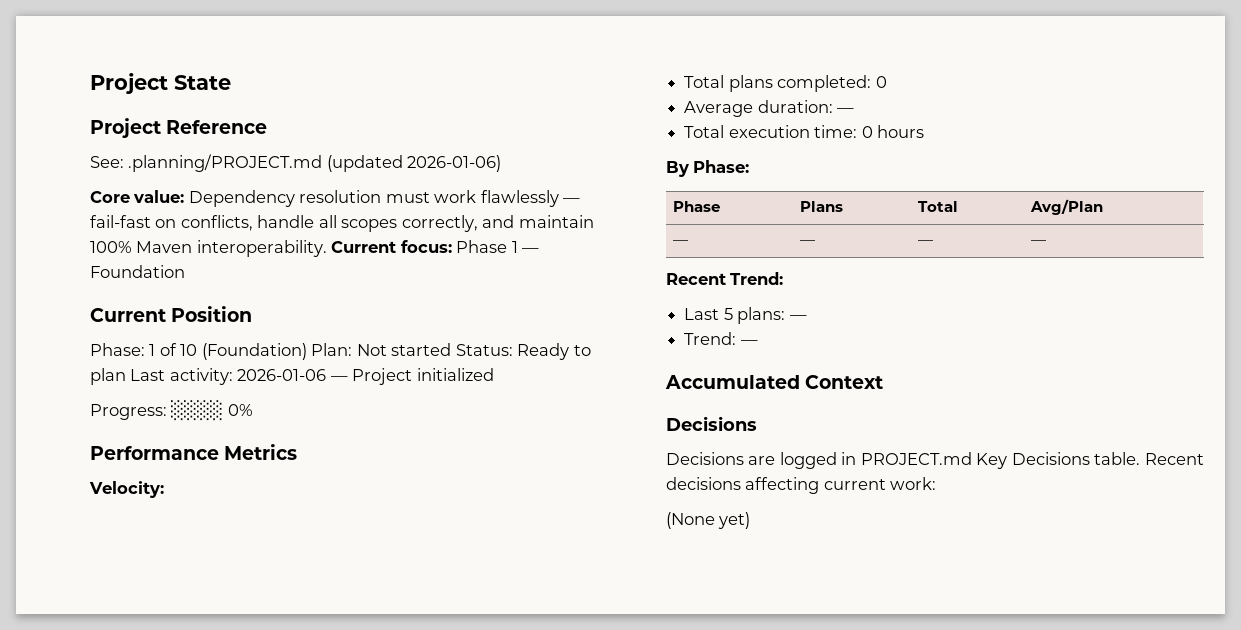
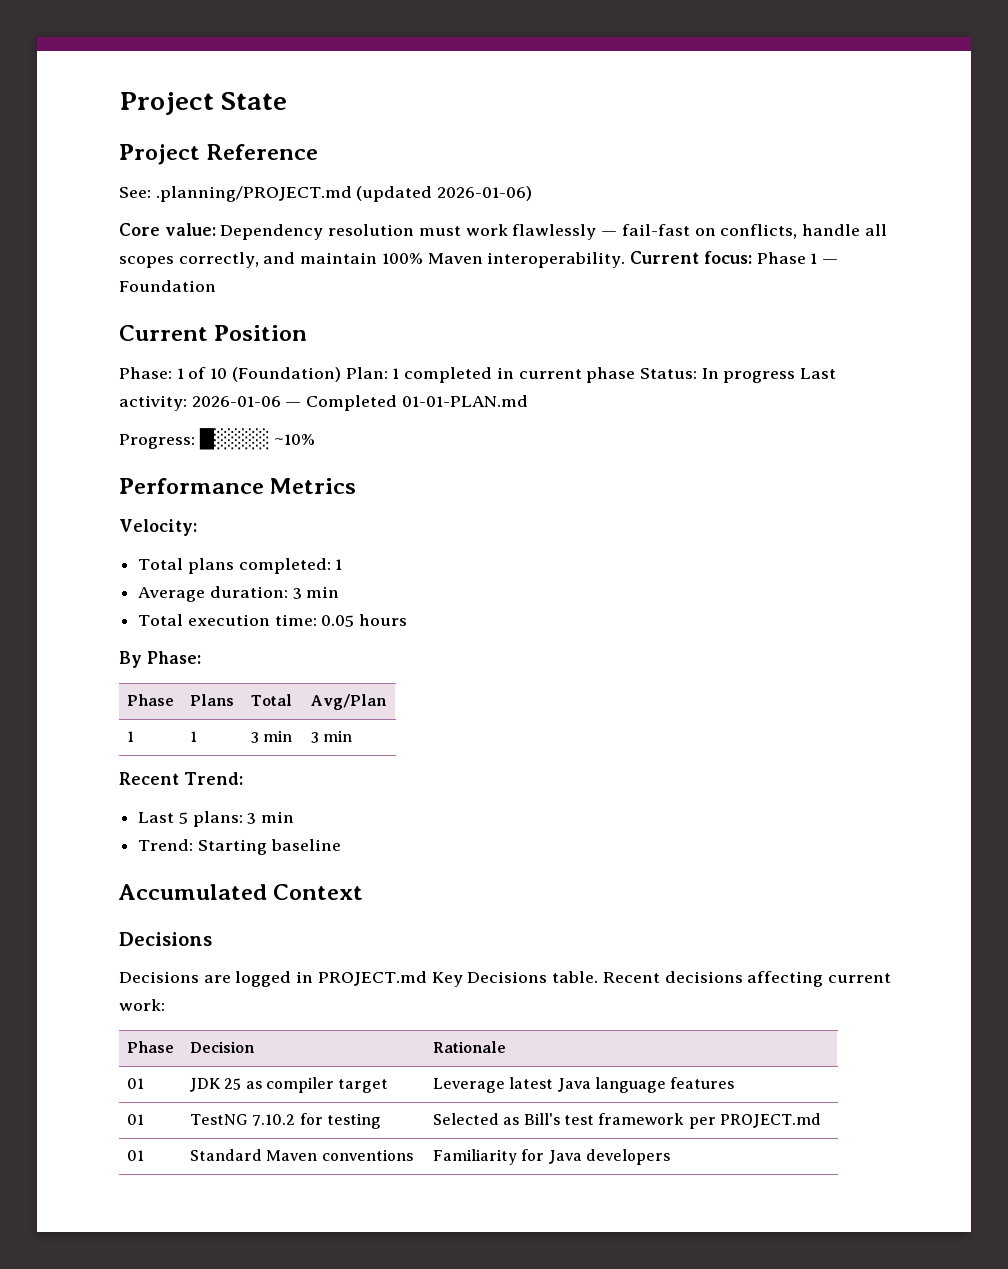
- Phase: 1 of 10 (Foundation) Plan: Not started Status: Ready to plan Last activity: 2026-01-06 — Project initialized
+ Phase: 1 of 10 (Foundation) Plan: 1 completed in current phase Status: In progress Last activity: 2026-01-06 — Completed 01-01-PLAN.md
- Progress: ░░░░ 0%
+ Progress: █░░░░ ~10%
- Total plans completed: 0
+ Total plans completed: 1
- Average duration: —
+ Average duration: 3 min
- Total execution time: 0 hours
+ Total execution time: 0.05 hours
- — | — | — | —
+ 1 | 1 | 3 min | 3 min
- Last 5 plans: —
- Trend: —
+ Last 5 plans: 3 min
+ Trend: Starting baseline
- (None yet)
+ Phase | Decision | Rationale
+ 01 | JDK 25 as compiler target | Leverage latest Java language features
+ 01 | TestNG 7.10.2 for testing | Selected as Bill's test framework per PROJECT.md
+ 01 | Standard Maven conventions | Familiarity for Java developers

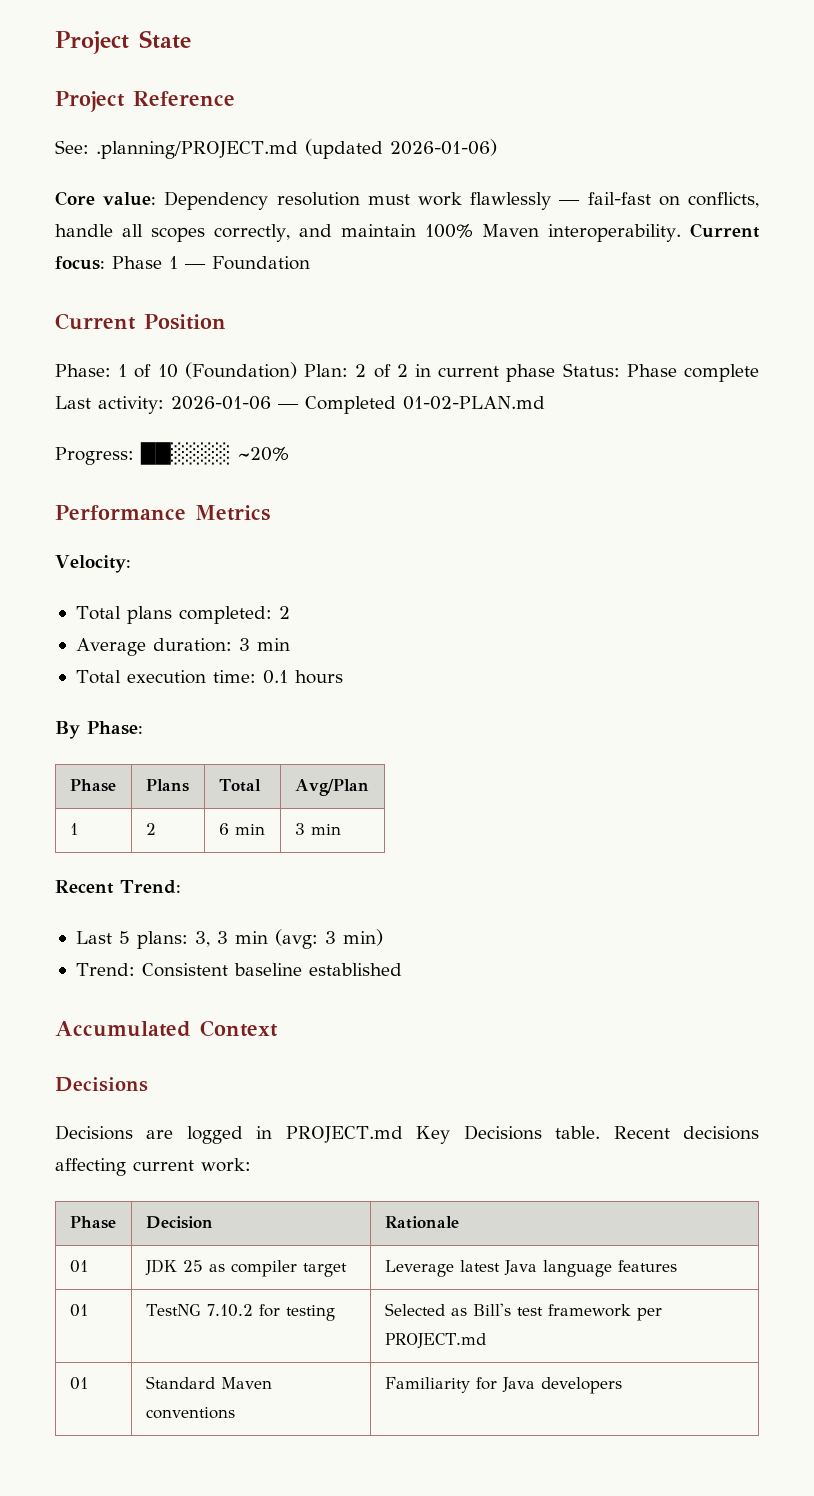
- Phase: 1 of 10 (Foundation) Plan: 1 completed in current phase Status: In progress Last activity: 2026-01-06 — Completed 01-01-PLAN.md
+ Phase: 1 of 10 (Foundation) Plan: 2 of 2 in current phase Status: Phase complete Last activity: 2026-01-06 — Completed 01-02-PLAN.md
- Progress: █░░░░ ~10%
+ Progress: ██░░░░ ~20%
- Total plans completed: 1
+ Total plans completed: 2
- Total execution time: 0.05 hours
+ Total execution time: 0.1 hours
- 1 | 1 | 3 min | 3 min
+ 1 | 2 | 6 min | 3 min
- Last 5 plans: 3 min
- Trend: Starting baseline
+ Last 5 plans: 3, 3 min (avg: 3 min)
+ Trend: Consistent baseline established

